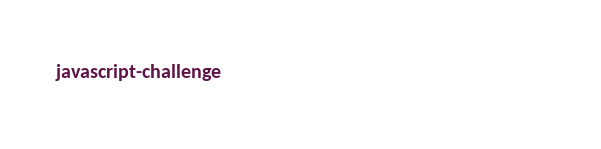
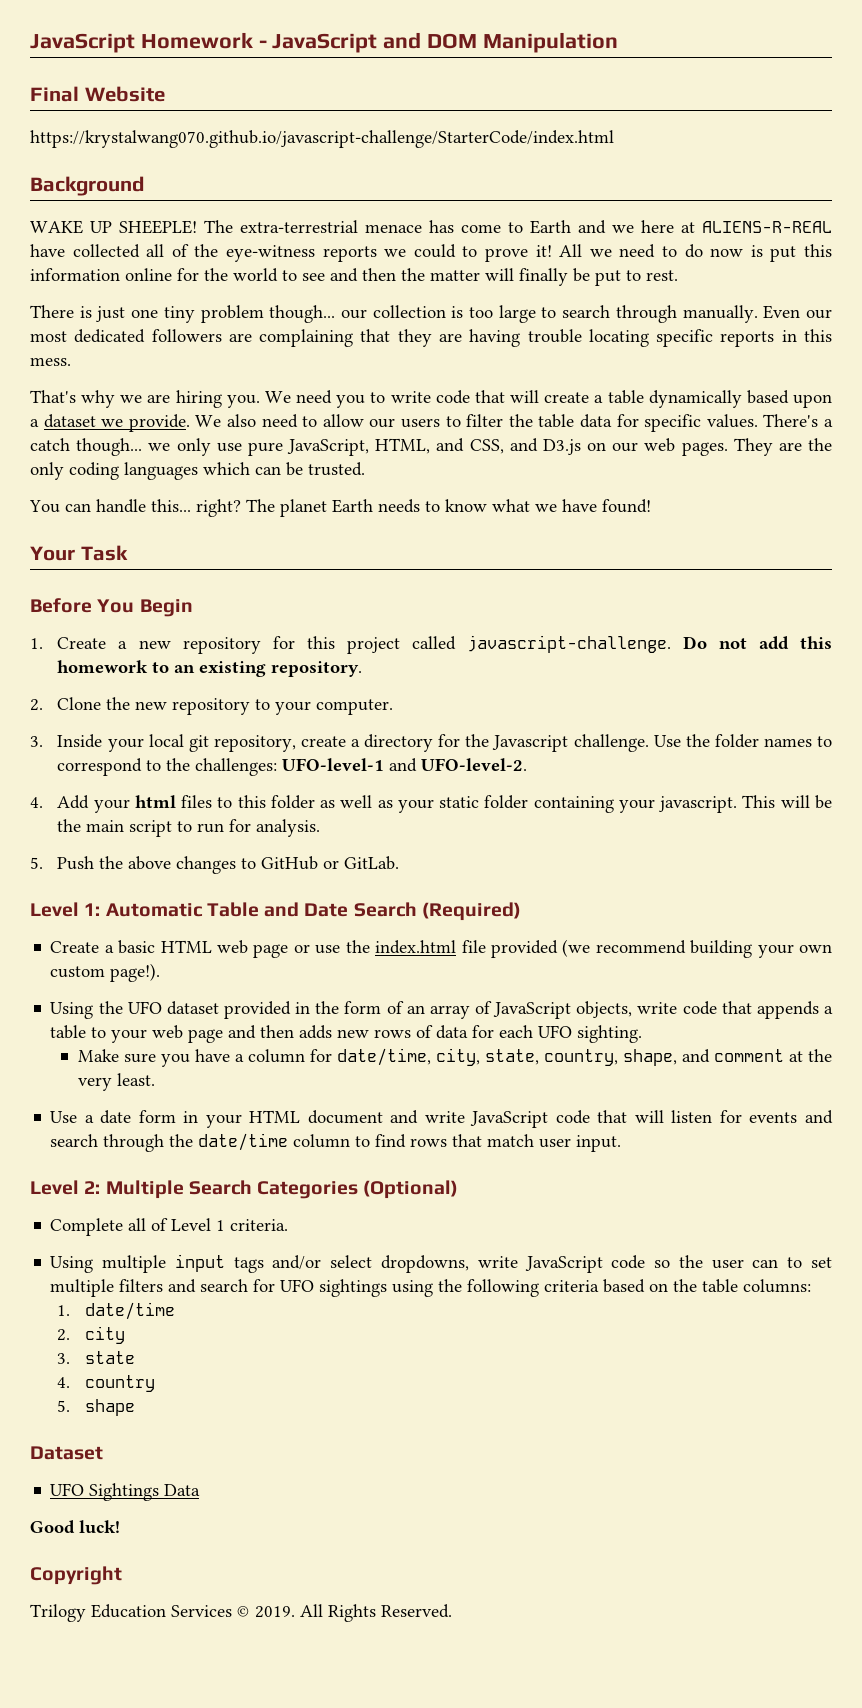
- javascript-challenge
+ JavaScript Homework - JavaScript and DOM Manipulation
+ Final Website
+ https://krystalwang070.github.io/javascript-challenge/StarterCode/index.html
+ Background
+ WAKE UP SHEEPLE! The extra-terrestrial menace has come to Earth and we here at ALIENS-R-REAL have collected all of the eye-witness reports we could to prove it! All we need to do now is put this information online for the world to see and then the matter will finally be put to rest.
+ There is just one tiny problem though... our collection is too large to search through manually. Even our most dedicated followers are complaining that they are having trouble locating specific reports in this mess.
+ That's why we are hiring you. We need you to write code that will create a table dynamically based upon a dataset we provide. We also need to allow our users to filter the table data for specific values. There's a catch though... we only use pure JavaScript, HTML, and CSS, and D3.js on our web pages. They are the only coding languages which can be trusted.
+ You can handle this... right? The planet Earth needs to know what we have found!
+ Your Task
+ Before You Begin
+ 1. Create a new repository for this project called javascript-challenge. Do not add this homework to an existing repository.
+ 2. Clone the new repository to your computer.
+ 3. Inside your local git repository, create a directory for the Javascript challenge. Use the folder names to correspond to the challenges: UFO-level-1 and UFO-level-2.
+ 4. Add your html files to this folder as well as your static folder containing your javascript. This will be the main script to run for analysis.
+ 5. Push the above changes to GitHub or GitLab.
+ Level 1: Automatic Table and Date Search (Required)
+ Create a basic HTML web page or use the index.html file provided (we recommend building your own custom page!).
+ Using the UFO dataset provided in the form of an array of JavaScript objects, write code that appends a table to your web page and then adds new rows of data for each UFO sighting.
+ Make sure you have a column for date/time, city, state, country, shape, and comment at the very least.
+ Use a date form in your HTML document and write JavaScript code that will listen for events and search through the date/time column to find rows that match user input.
+ Level 2: Multiple Search Categories (Optional)
+ Complete all of Level 1 criteria.
+ Using multiple input tags and/or select dropdowns, write JavaScript code so the user can to set multiple filters and search for UFO sightings using the following criteria based on the table columns:
+ 1. date/time
+ 2. city
+ 3. state
+ 4. country
+ 5. shape
+ Dataset
+ UFO Sightings Data
+ Good luck!
+ Copyright
+ Trilogy Education Services © 2019. All Rights Reserved.

